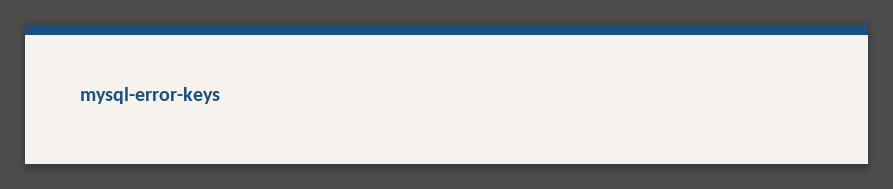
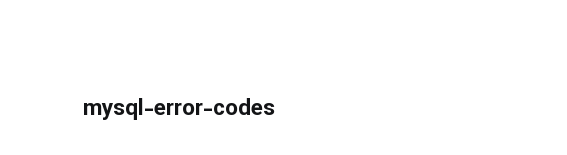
- mysql-error-keys
+ mysql-error-codes

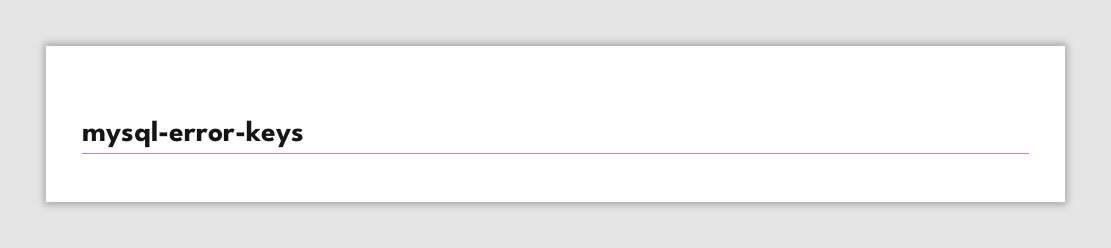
- mysql-error-codes
+ mysql-error-keys

